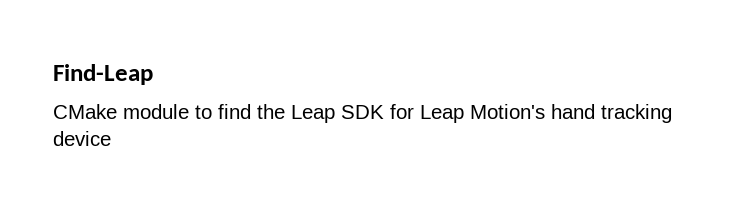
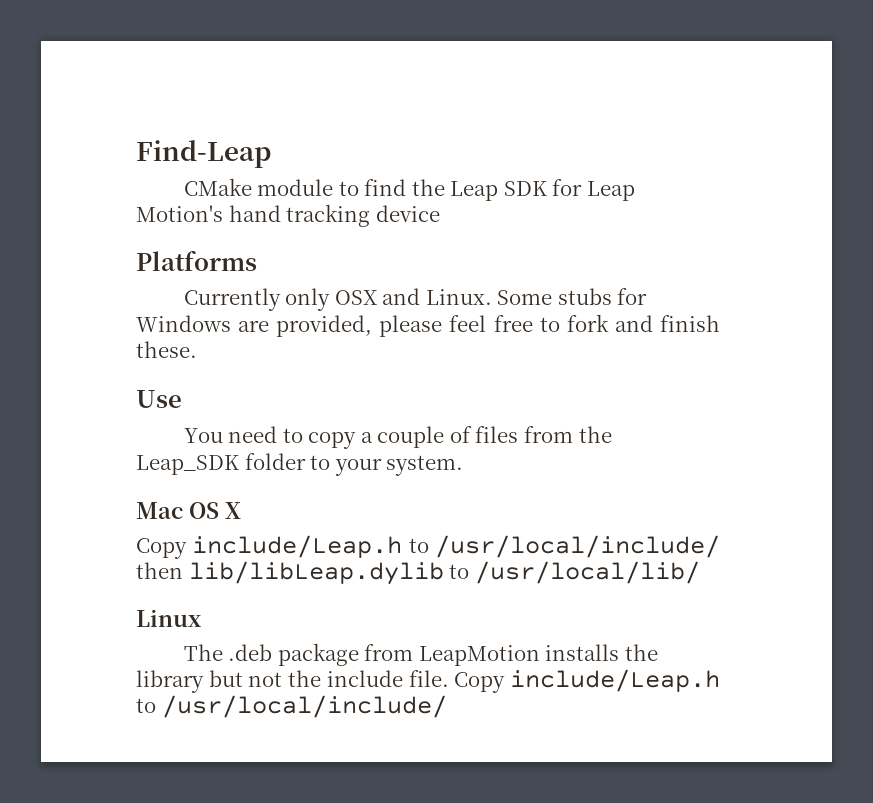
+ Platforms
+ Currently only OSX and Linux. Some stubs for Windows are provided, please feel free to fork and finish these.
+ Use
+ You need to copy a couple of files from the Leap_SDK folder to your system.
+ Mac OS X
+ Copy include/Leap.h to /usr/local/include/ then lib/libLeap.dylib to /usr/local/lib/
+ Linux
+ The .deb package from LeapMotion installs the library but not the include file. Copy include/Leap.h to /usr/local/include/

